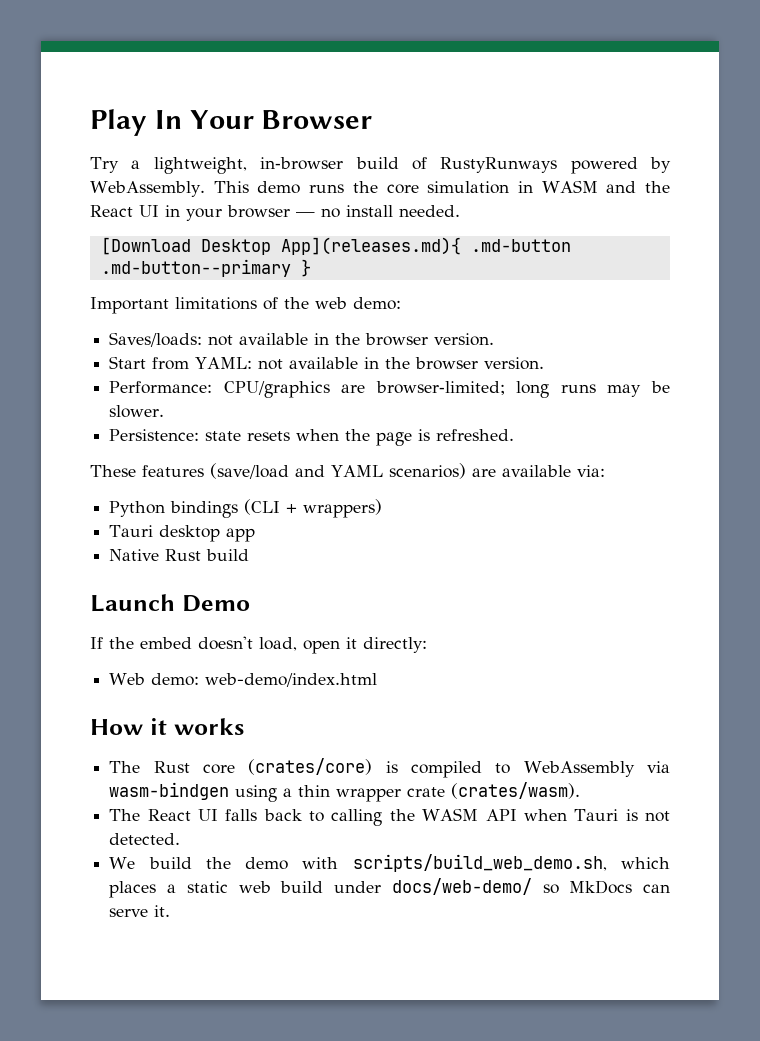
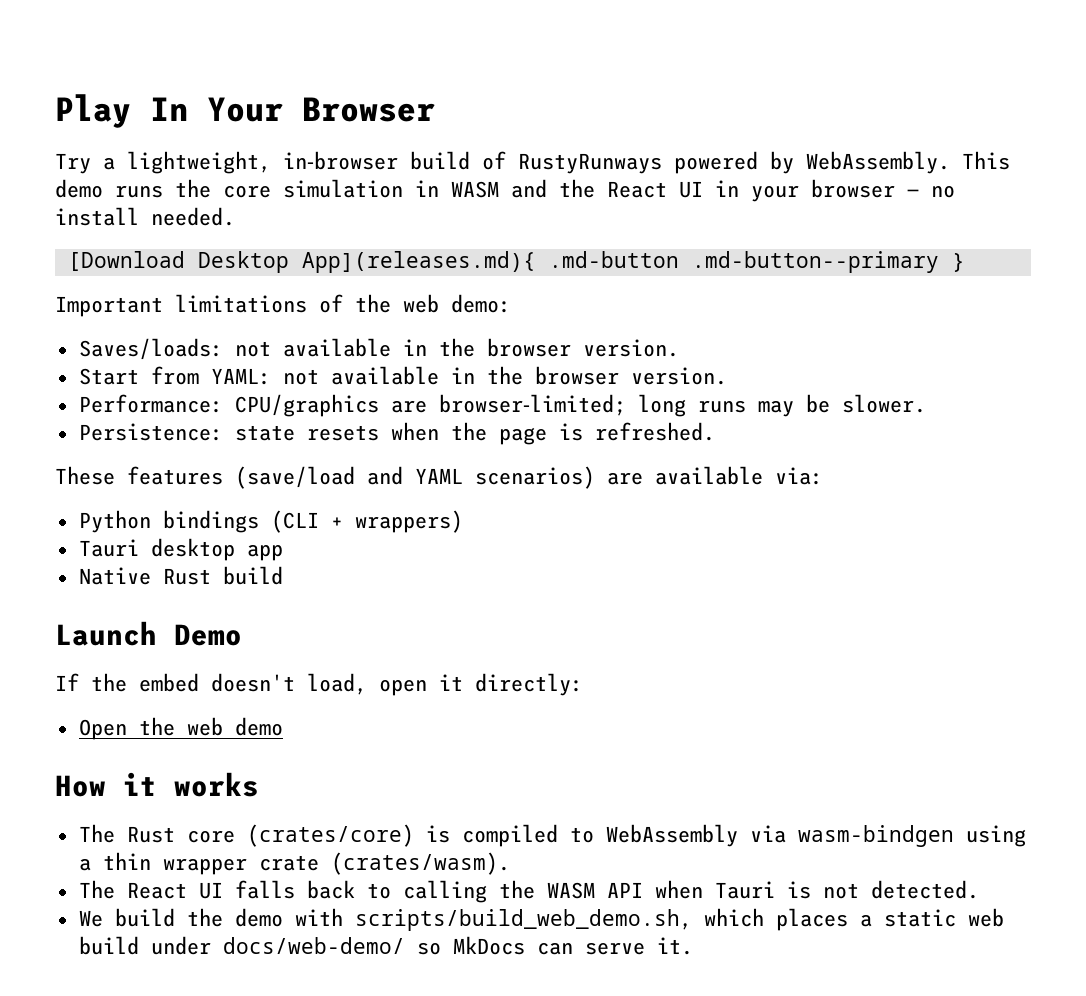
- Web demo: web-demo/index.html
+ Open the web demo

